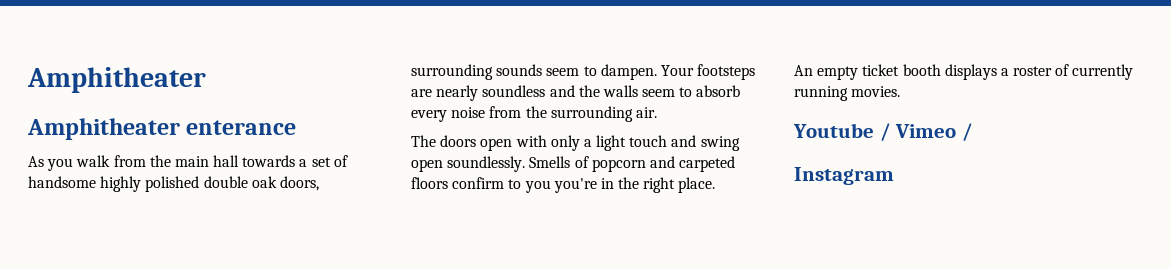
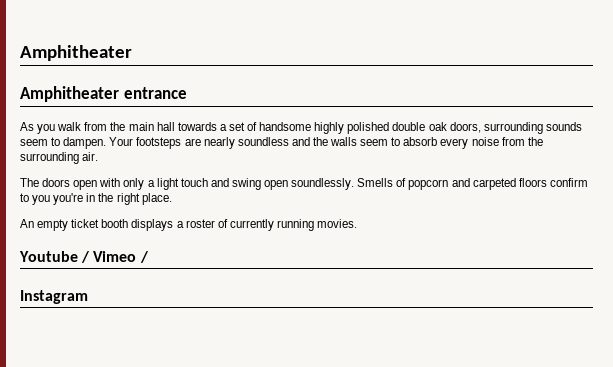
- Amphitheater enterance
+ Amphitheater entrance

